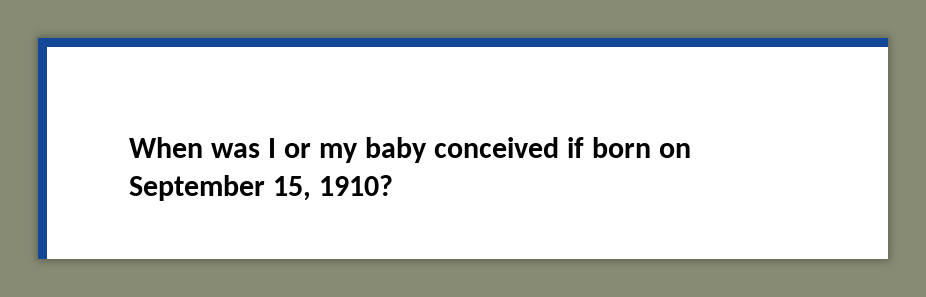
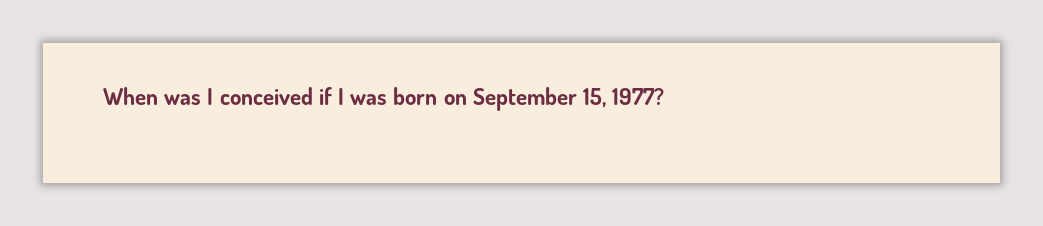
- When was I or my baby conceived if born on September 15, 1910?
+ When was I conceived if I was born on September 15, 1977?

